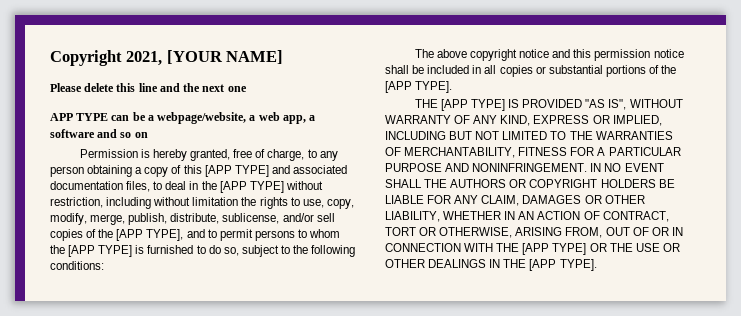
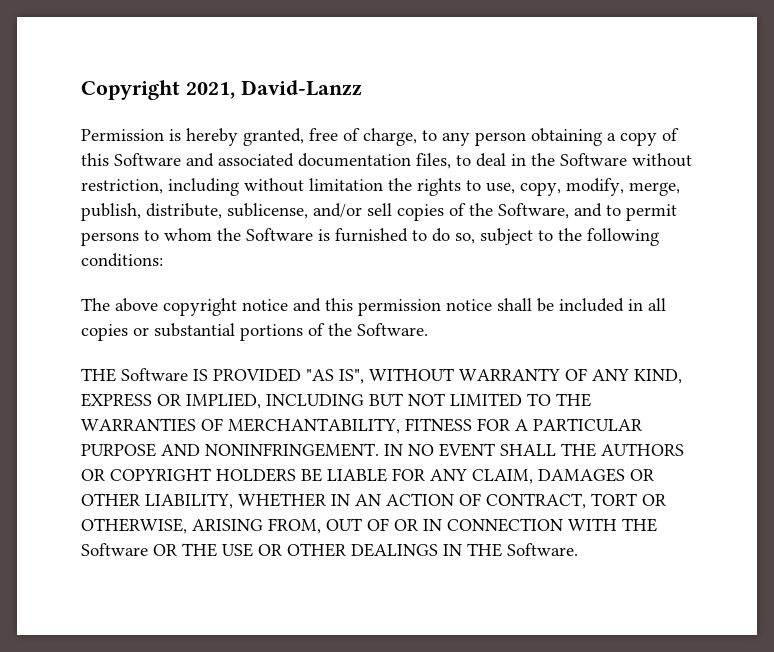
- Copyright 2021, [YOUR NAME]
- Please delete this line and the next one
- APP TYPE can be a webpage/website, a web app, a software and so on
+ Copyright 2021, David-Lanzz
- Permission is hereby granted, free of charge, to any person obtaining a copy of this [APP TYPE] and associated documentation files, to deal in the [APP TYPE] without restriction, including without limitation the rights to use, copy, modify, merge, publish, distribute, sublicense, and/or sell copies of the [APP TYPE], and to permit persons to whom the [APP TYPE] is furnished to do so, subject to the following conditions:
+ Permission is hereby granted, free of charge, to any person obtaining a copy of this Software and associated documentation files, to deal in the Software without restriction, including without limitation the rights to use, copy, modify, merge, publish, distribute, sublicense, and/or sell copies of the Software, and to permit persons to whom the Software is furnished to do so, subject to the following conditions:
- The above copyright notice and this permission notice shall be included in all copies or substantial portions of the [APP TYPE].
- THE [APP TYPE] IS PROVIDED "AS IS", WITHOUT WARRANTY OF ANY KIND, EXPRESS OR IMPLIED, INCLUDING BUT NOT LIMITED TO THE WARRANTIES OF MERCHANTABILITY, FITNESS FOR A PARTICULAR PURPOSE AND NONINFRINGEMENT.
+ The above copyright notice and this permission notice shall be included in all copies or substantial portions of the Software.
+ THE Software IS PROVIDED "AS IS", WITHOUT WARRANTY OF ANY KIND, EXPRESS OR IMPLIED, INCLUDING BUT NOT LIMITED TO THE WARRANTIES OF MERCHANTABILITY, FITNESS FOR A PARTICULAR PURPOSE AND NONINFRINGEMENT.
- IN NO EVENT SHALL THE AUTHORS OR COPYRIGHT HOLDERS BE LIABLE FOR ANY CLAIM, DAMAGES OR OTHER LIABILITY, WHETHER IN AN ACTION OF CONTRACT, TORT OR OTHERWISE, ARISING FROM, OUT OF OR IN CONNECTION WITH THE [APP TYPE] OR THE USE OR OTHER DEALINGS IN THE [APP TYPE].
+ IN NO EVENT SHALL THE AUTHORS OR COPYRIGHT HOLDERS BE LIABLE FOR ANY CLAIM, DAMAGES OR OTHER LIABILITY, WHETHER IN AN ACTION OF CONTRACT, TORT OR OTHERWISE, ARISING FROM, OUT OF OR IN CONNECTION WITH THE Software OR THE USE OR OTHER DEALINGS IN THE Software.

